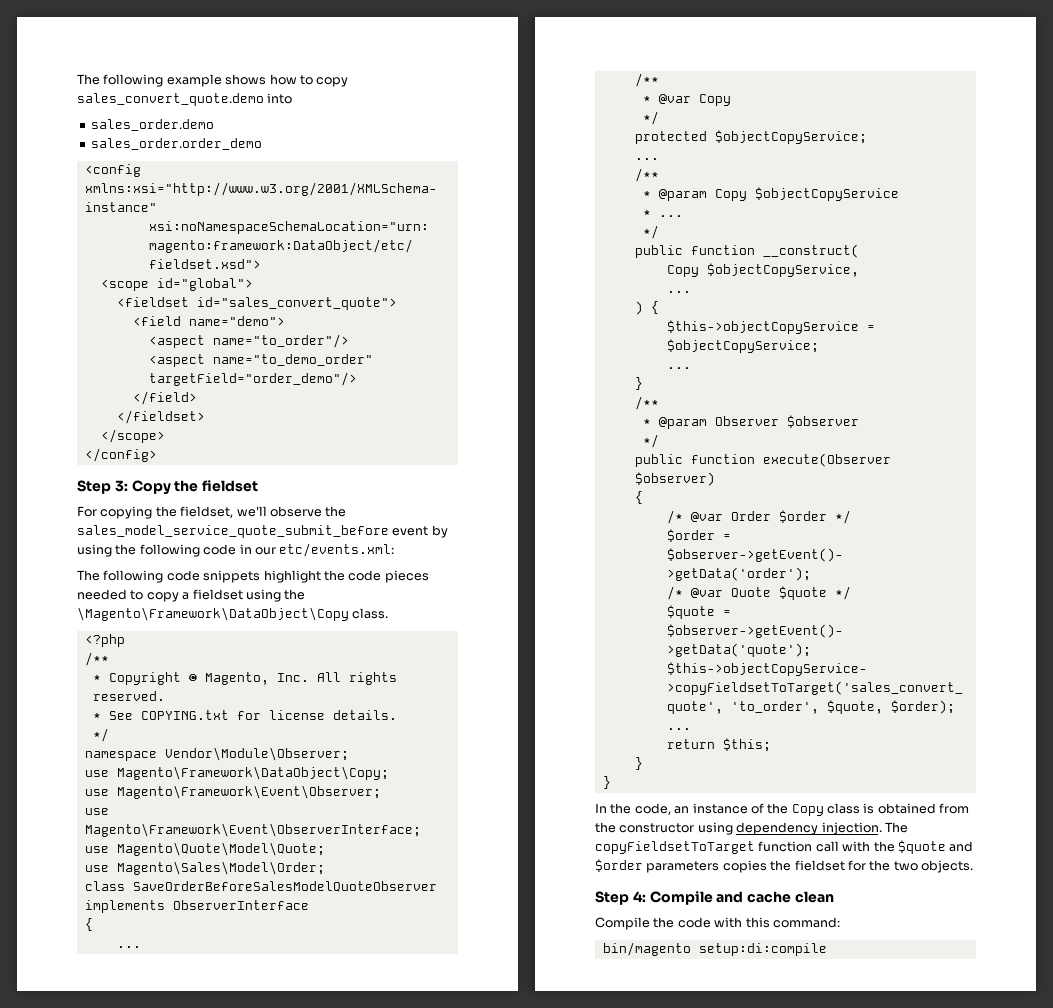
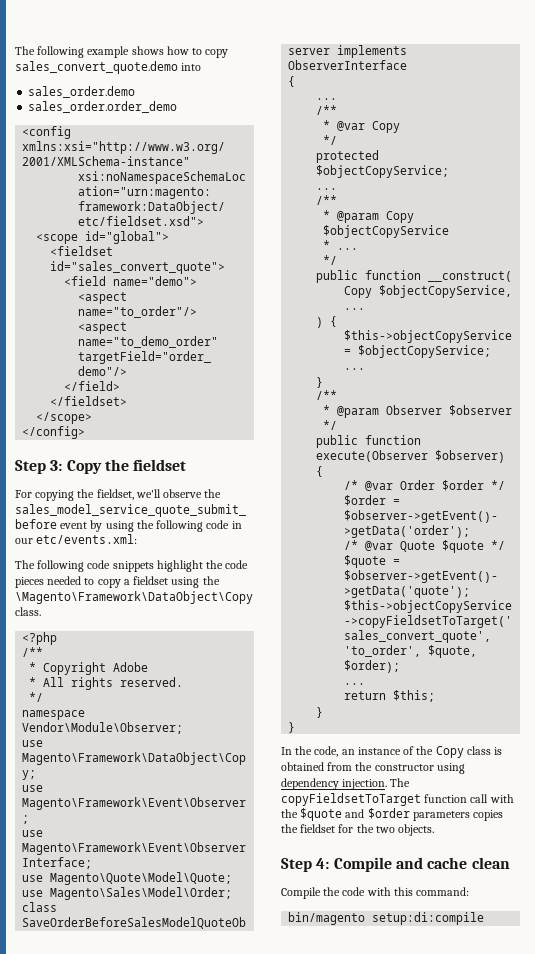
- * Copyright © Magento, Inc. All rights reserved.
+ * Copyright Adobe
+ * All rights reserved.
- * See COPYING.txt for license details.

